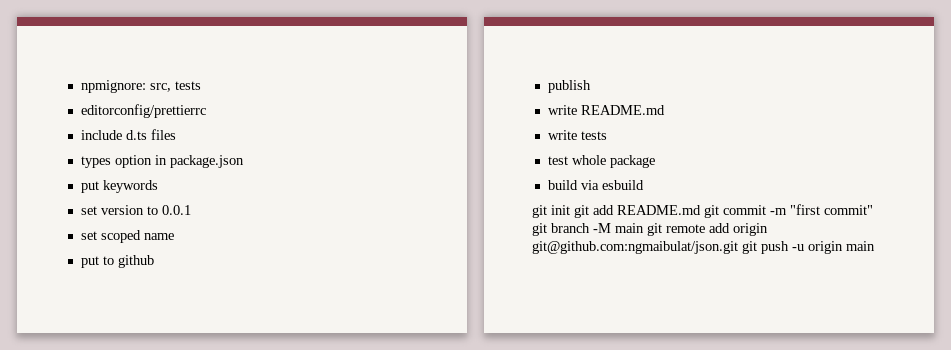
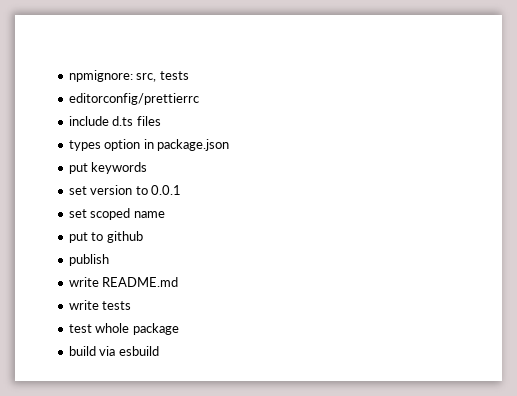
- git init git add README.md git commit -m "first commit" git branch -M main git remote add origin git@github.com:ngmaibulat/json.git git push -u origin main

